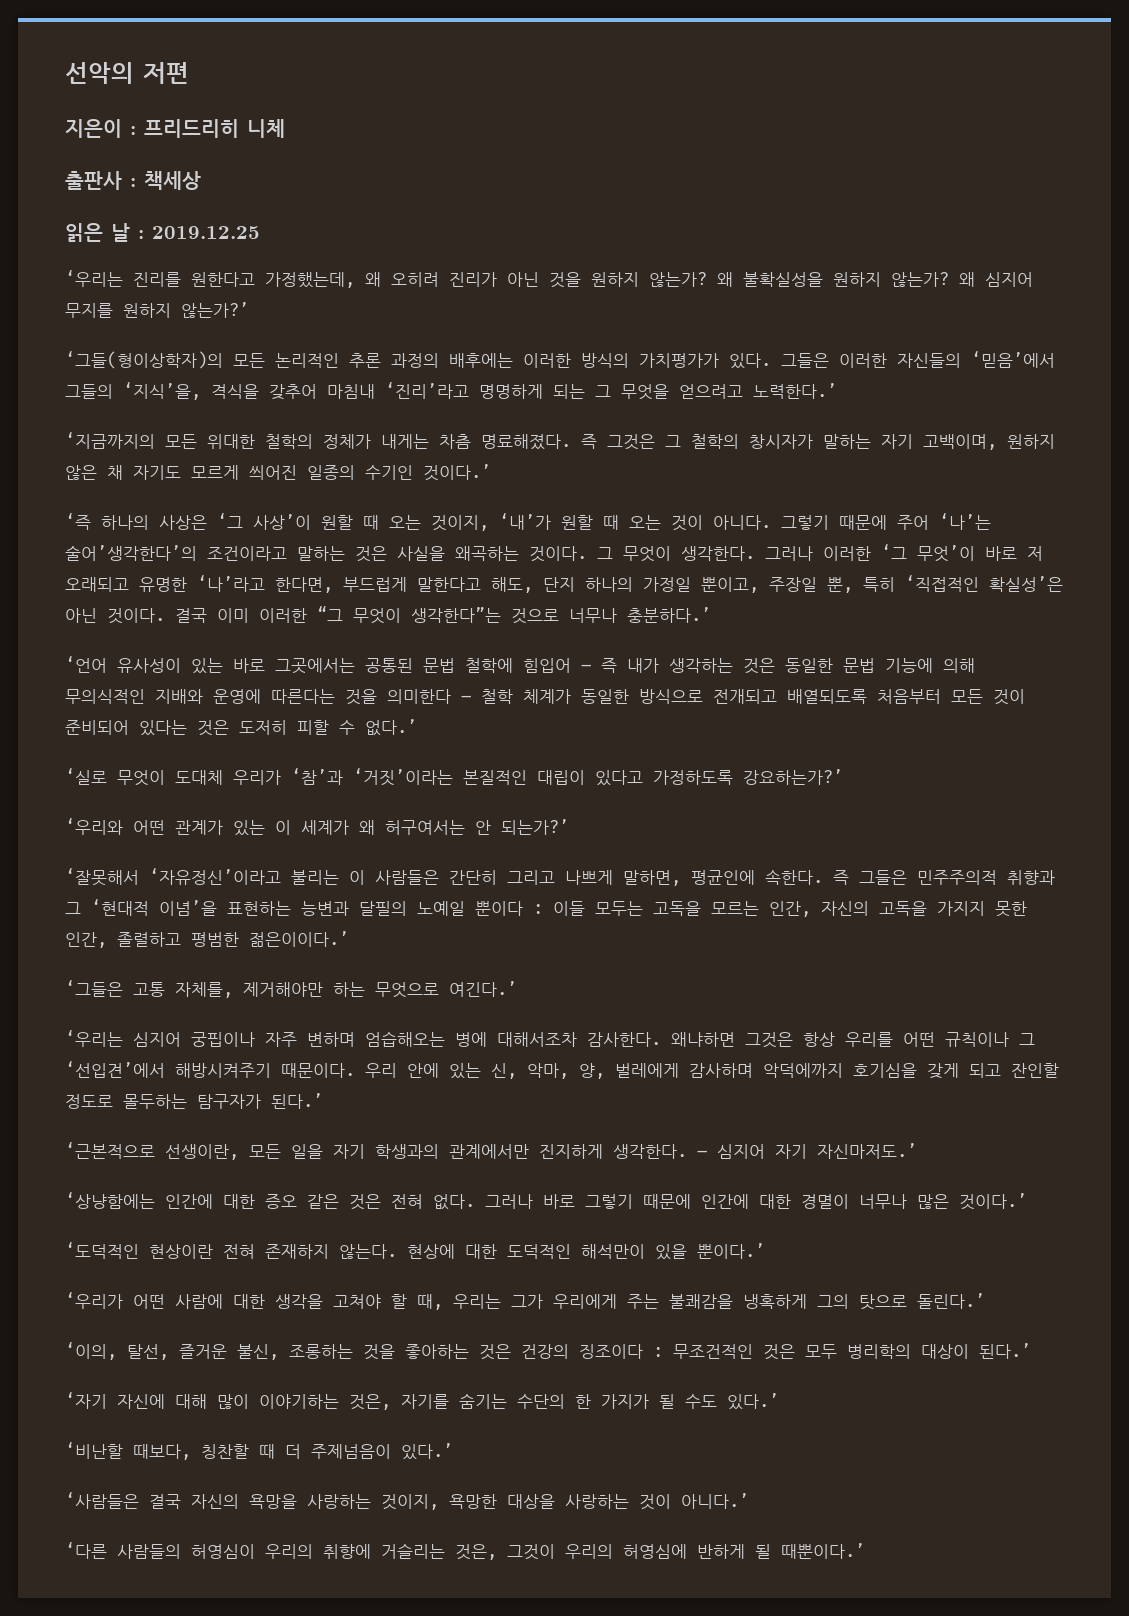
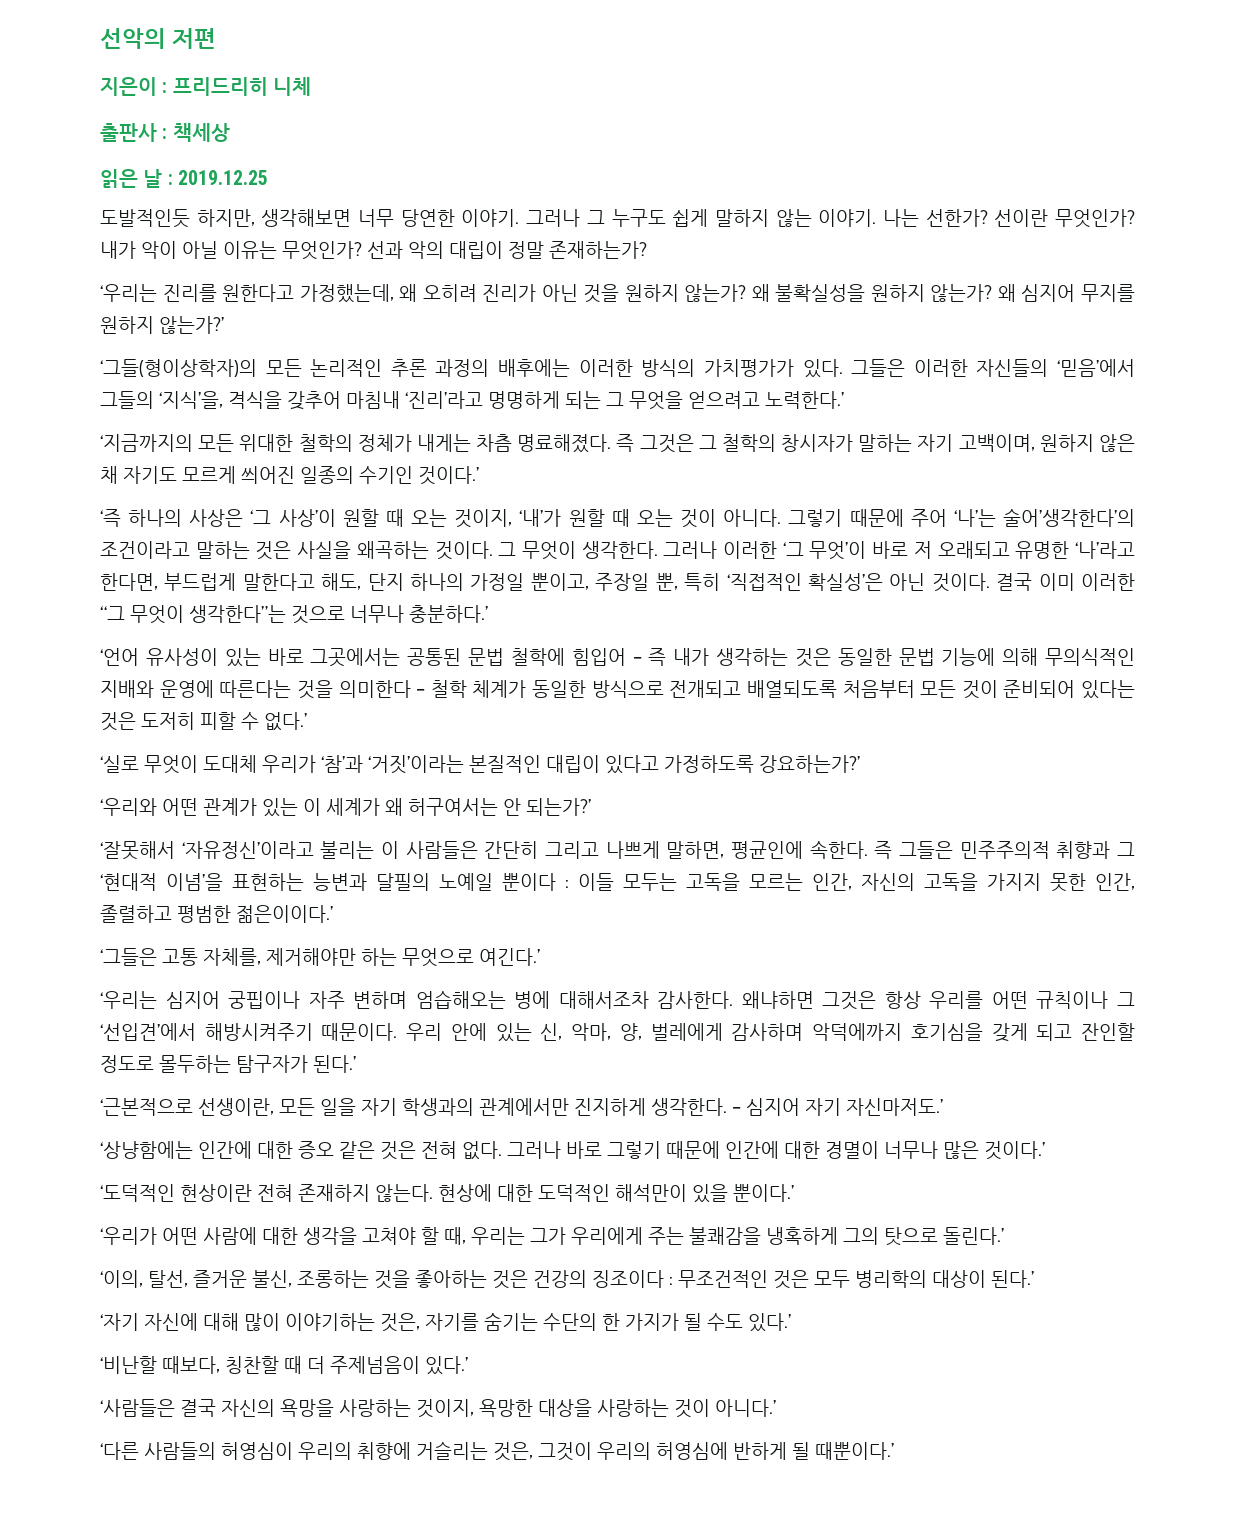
+ 도발적인듯 하지만, 생각해보면 너무 당연한 이야기. 그러나 그 누구도 쉽게 말하지 않는 이야기. 나는 선한가? 선이란 무엇인가? 내가 악이 아닐 이유는 무엇인가? 선과 악의 대립이 정말 존재하는가?

